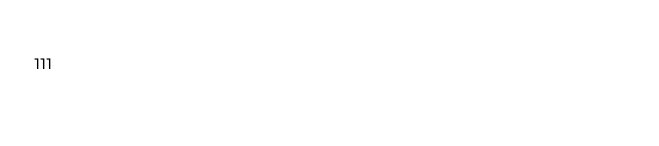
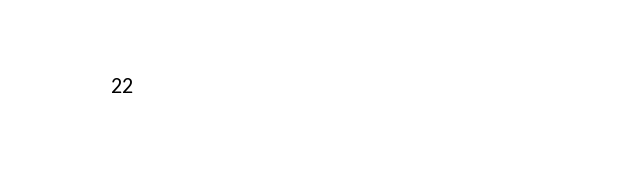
- 111
+ 22

